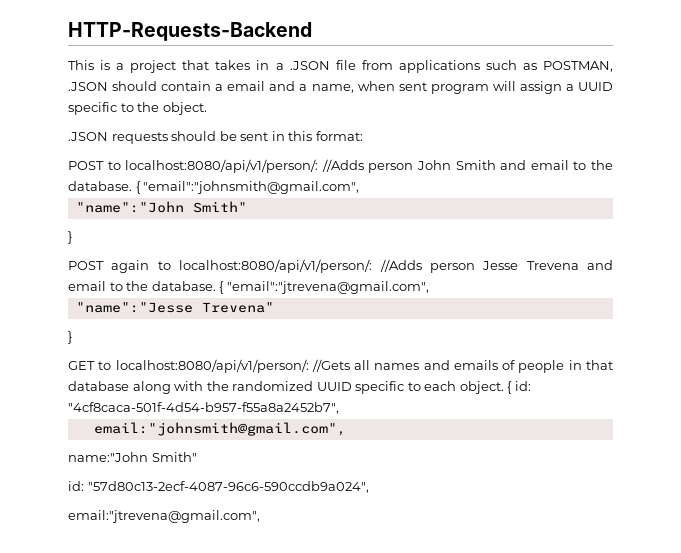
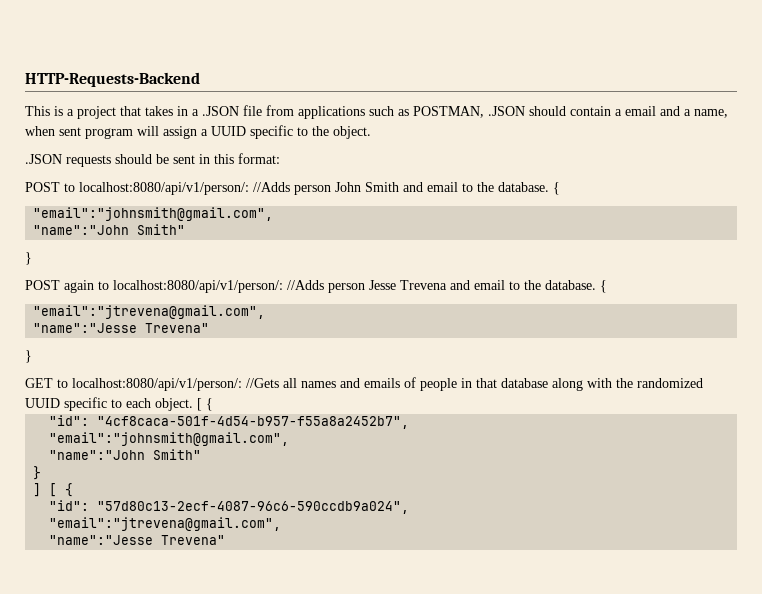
- POST to localhost:8080/api/v1/person/: //Adds person John Smith and email to the database. { "email":"johnsmith@gmail.com",
+ POST to localhost:8080/api/v1/person/: //Adds person John Smith and email to the database. {
+ "email":"johnsmith@gmail.com",
- POST again to localhost:8080/api/v1/person/: //Adds person Jesse Trevena and email to the database. { "email":"jtrevena@gmail.com",
+ POST again to localhost:8080/api/v1/person/: //Adds person Jesse Trevena and email to the database. {
+ "email":"jtrevena@gmail.com",
- GET to localhost:8080/api/v1/person/: //Gets all names and emails of people in that database along with the randomized UUID specific to each object. { id: "4cf8caca-501f-4d54-b957-f55a8a2452b7",
- email:"johnsmith@gmail.com",
- name:"John Smith"
- id: "57d80c13-2ecf-4087-96c6-590ccdb9a024",
- email:"jtrevena@gmail.com",
+ GET to localhost:8080/api/v1/person/: //Gets all names and emails of people in that database along with the randomized UUID specific to each object. [ {
+ "id": "4cf8caca-501f-4d54-b957-f55a8a2452b7",
+ "email":"johnsmith@gmail.com",
+ "name":"John Smith"
+ }
+ ] [ {
+ "id": "57d80c13-2ecf-4087-96c6-590ccdb9a024",
+ "email":"jtrevena@gmail.com",
+ "name":"Jesse Trevena"

